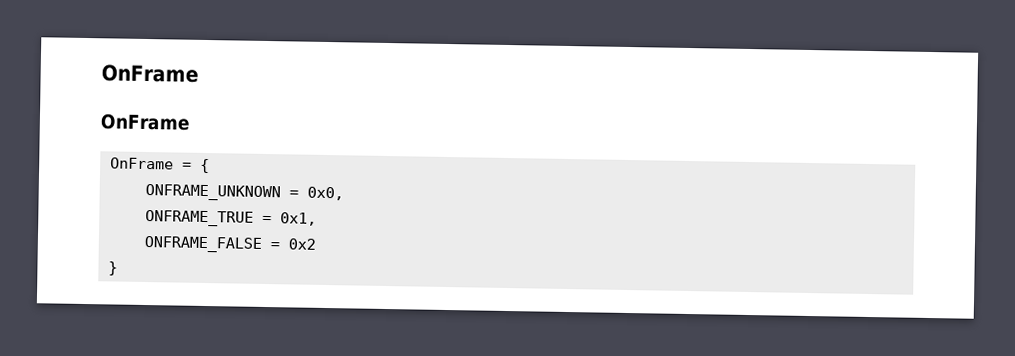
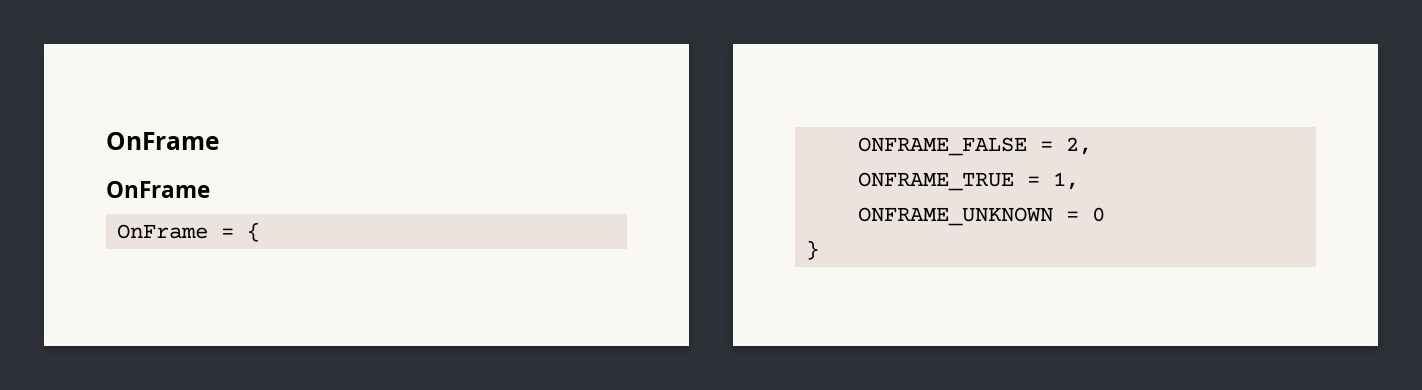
- ONFRAME_UNKNOWN = 0x0,
+ ONFRAME_FALSE = 2,
- ONFRAME_TRUE = 0x1,
- ONFRAME_FALSE = 0x2
+ ONFRAME_TRUE = 1,
+ ONFRAME_UNKNOWN = 0

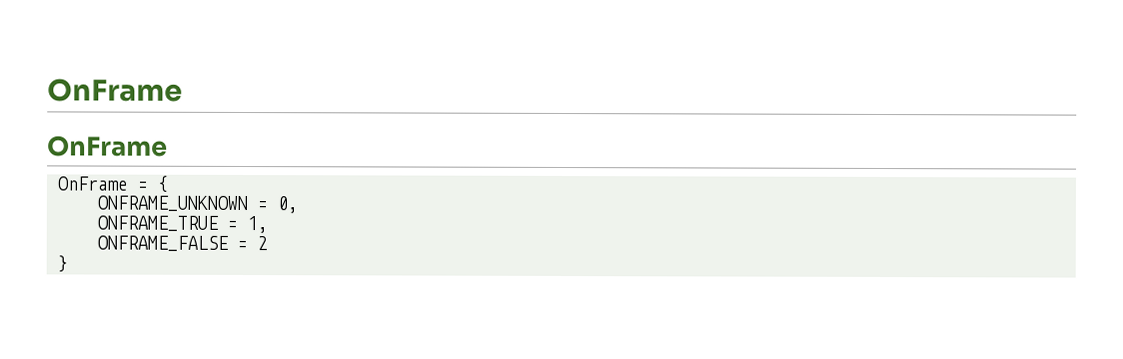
- ONFRAME_FALSE = 2,
+ ONFRAME_UNKNOWN = 0,
- ONFRAME_UNKNOWN = 0
+ ONFRAME_FALSE = 2

